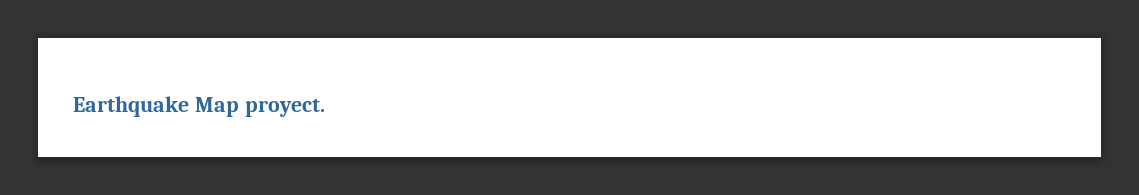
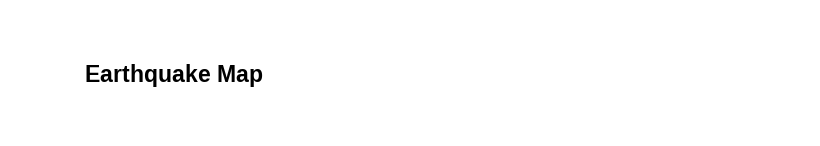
- Earthquake Map proyect.
+ Earthquake Map

